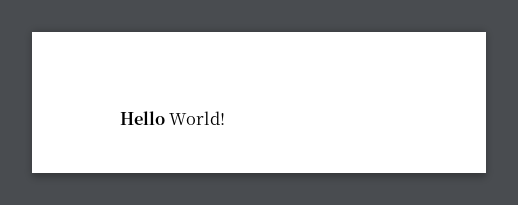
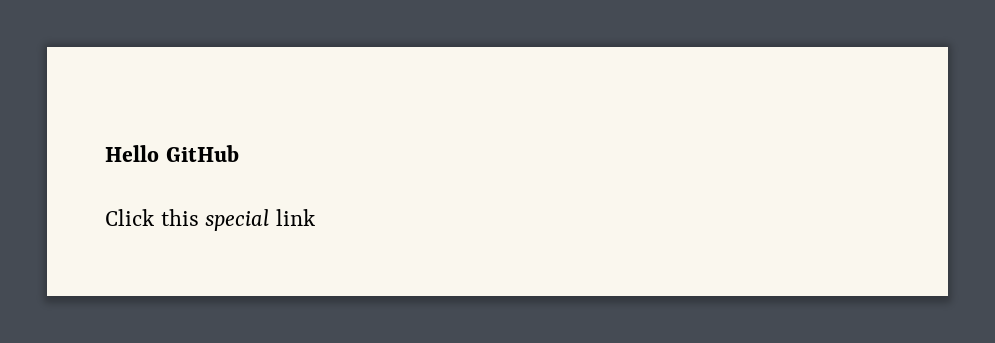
- Hello World!
+ Hello GitHub
+ Click this special link

